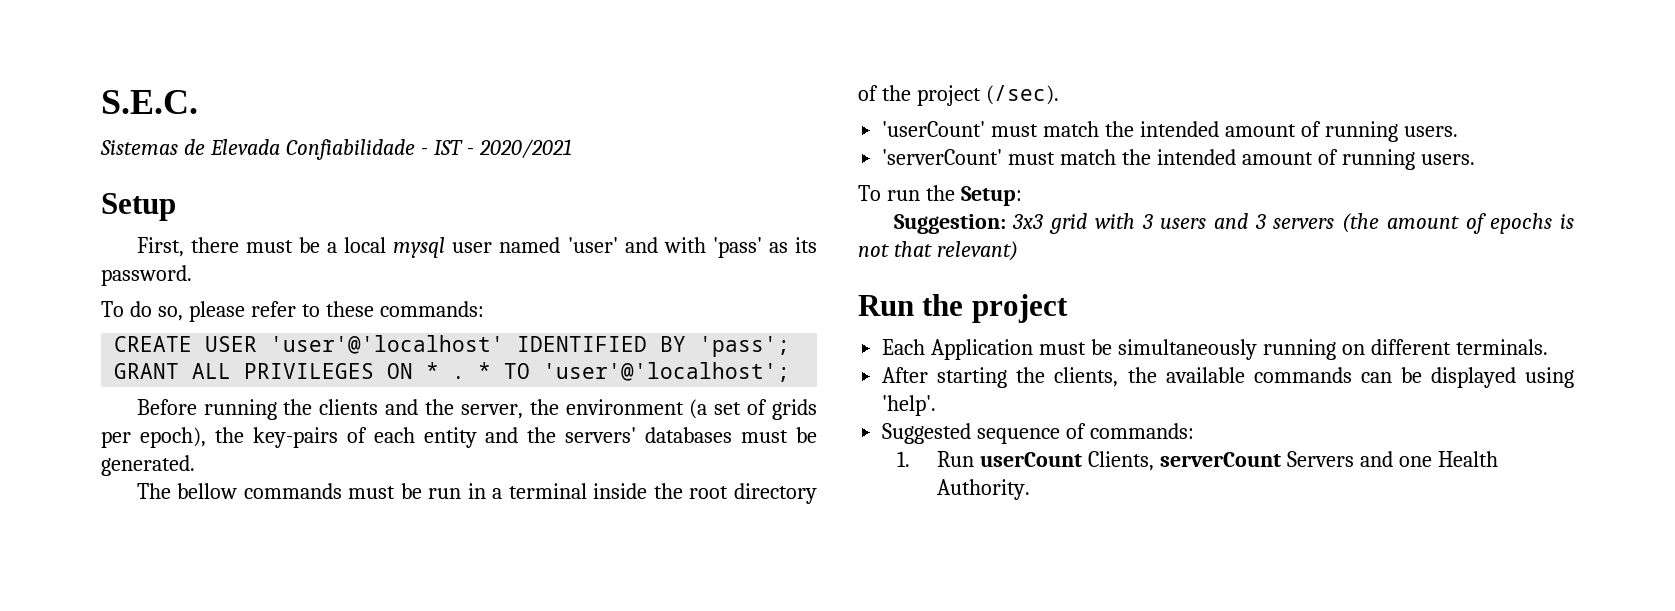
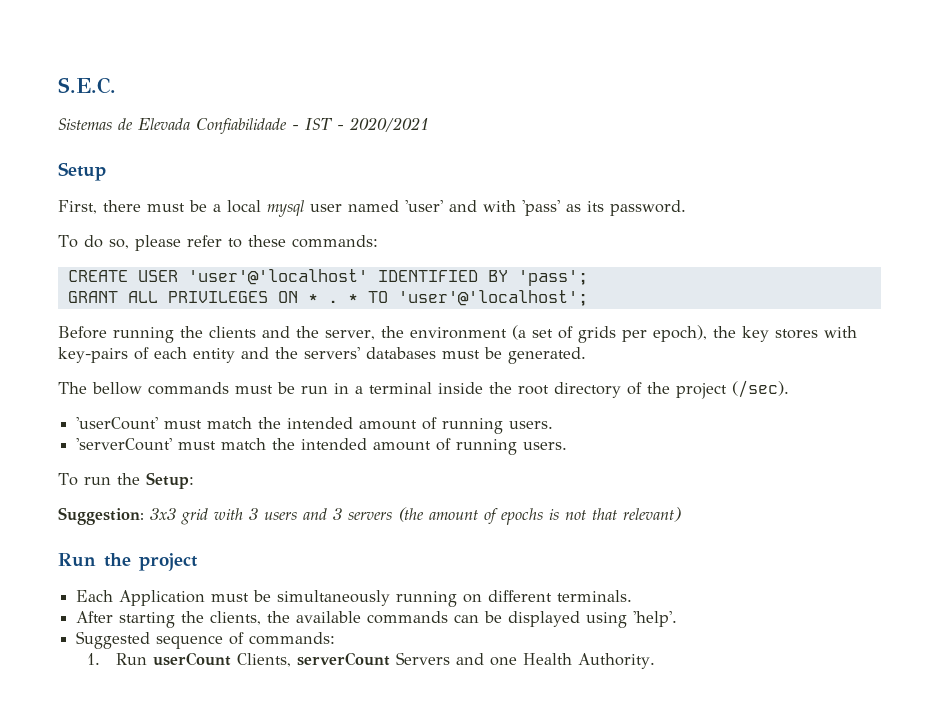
- Before running the clients and the server, the environment (a set of grids per epoch), the key-pairs of each entity and the servers' databases must be generated.
+ Before running the clients and the server, the environment (a set of grids per epoch), the key stores with key-pairs of each entity and the servers' databases must be generated.

